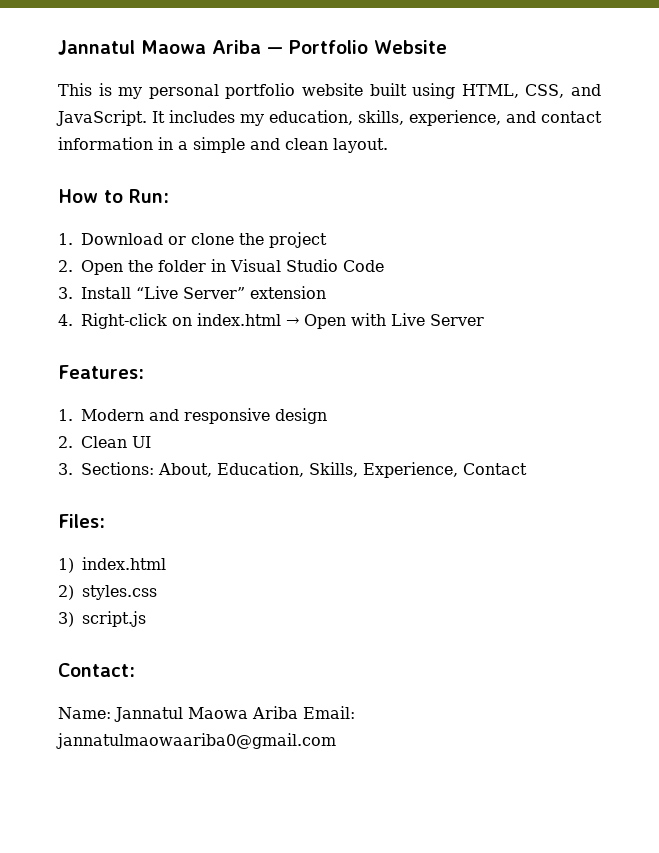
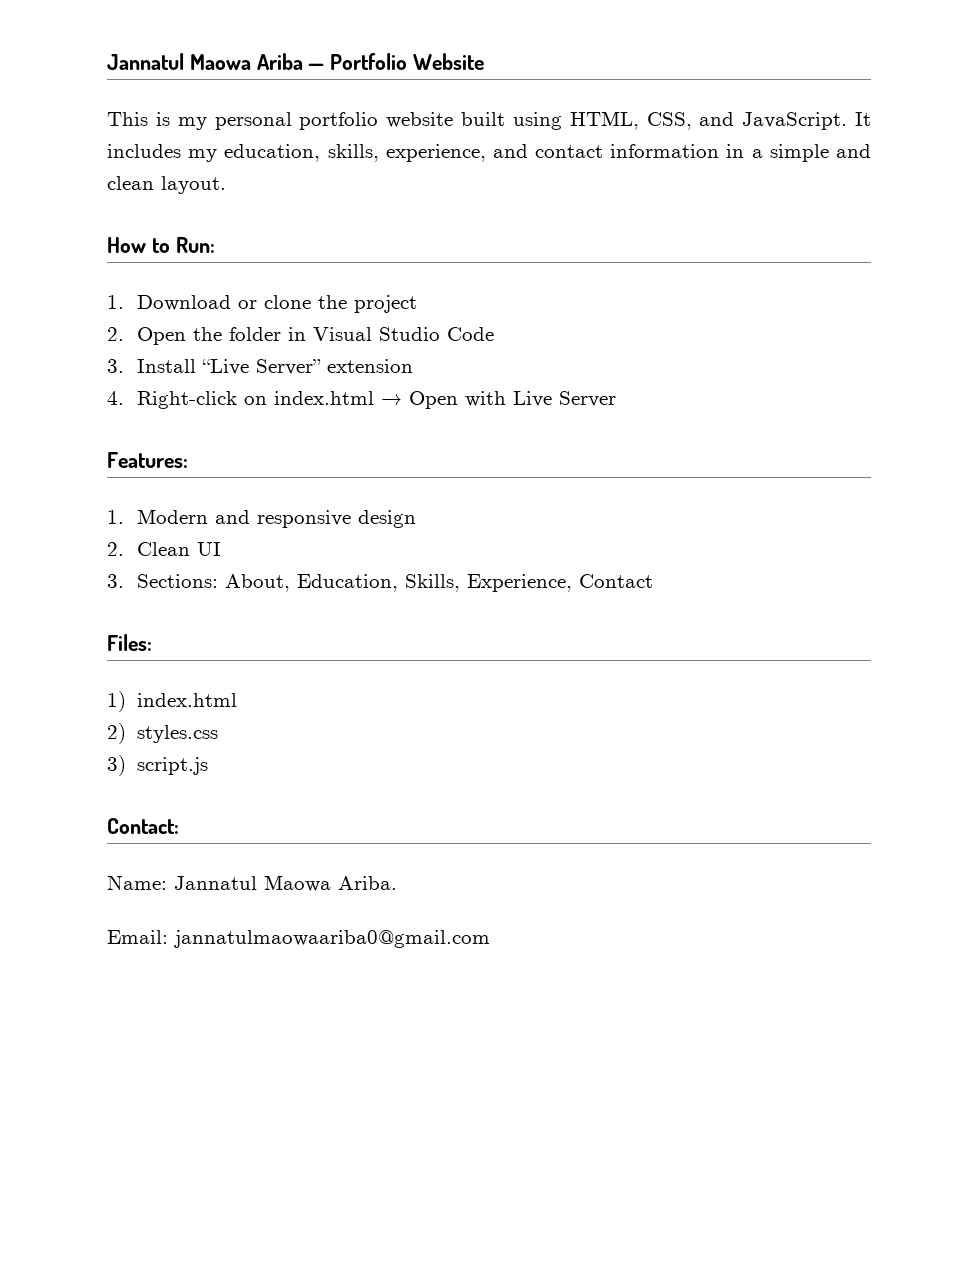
- Name: Jannatul Maowa Ariba Email: jannatulmaowaariba0@gmail.com
+ Name: Jannatul Maowa Ariba.
+ Email: jannatulmaowaariba0@gmail.com

